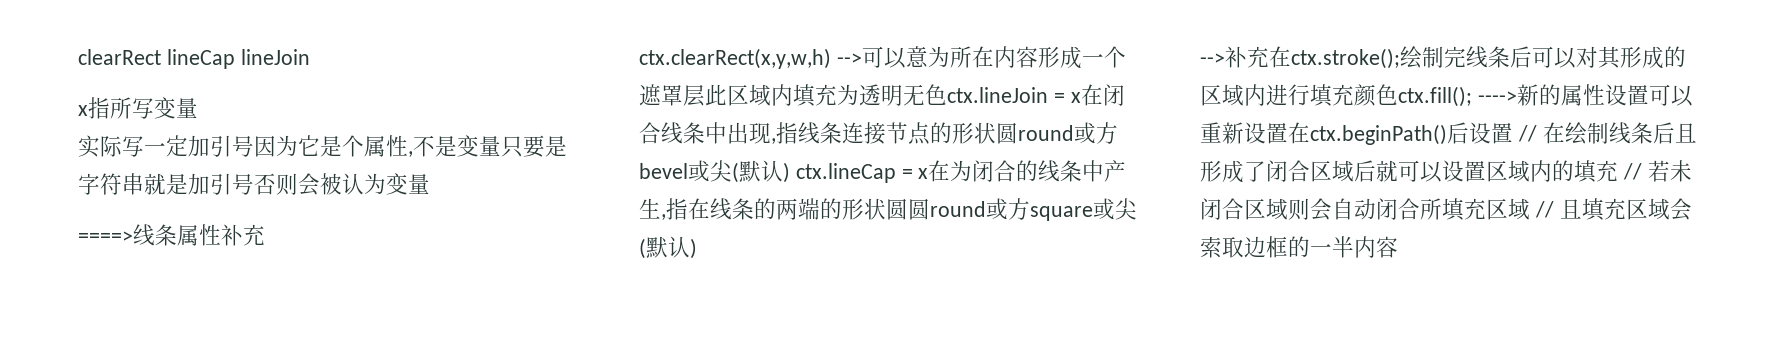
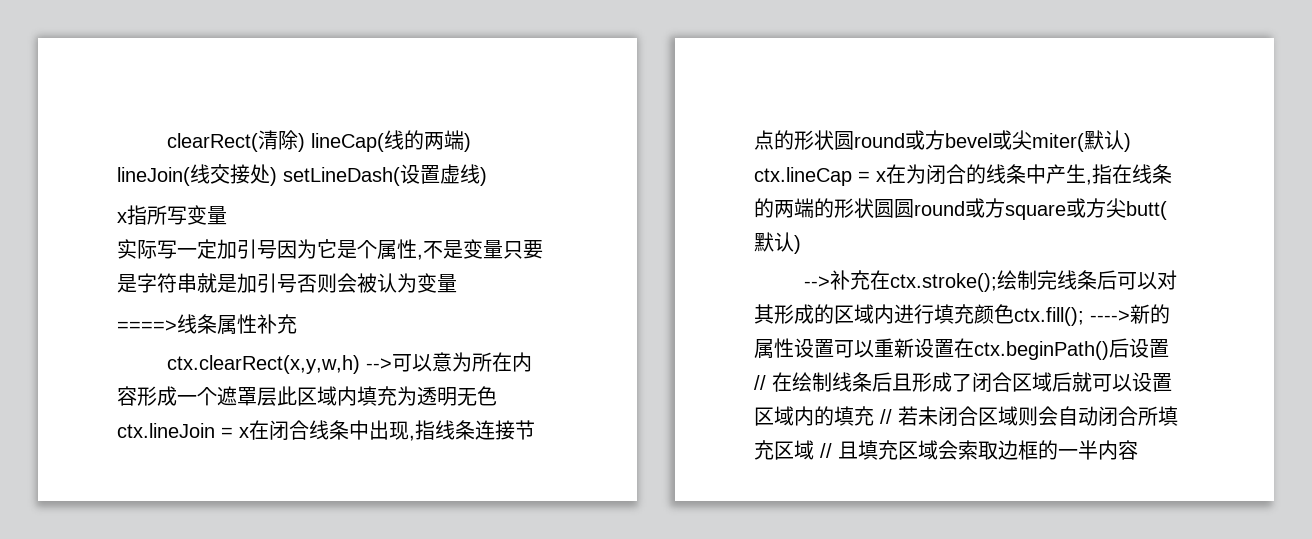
- clearRect lineCap lineJoin
+ clearRect(清除) lineCap(线的两端) lineJoin(线交接处) setLineDash(设置虚线)
- ctx.clearRect(x,y,w,h) -->可以意为所在内容形成一个遮罩层此区域内填充为透明无色ctx.lineJoin = x在闭合线条中出现,指线条连接节点的形状圆round或方bevel或尖(默认) ctx.lineCap = x在为闭合的线条中产生,指在线条的两端的形状圆圆round或方square或尖(默认)
+ ctx.clearRect(x,y,w,h) -->可以意为所在内容形成一个遮罩层此区域内填充为透明无色ctx.lineJoin = x在闭合线条中出现,指线条连接节点的形状圆round或方bevel或尖miter(默认) ctx.lineCap = x在为闭合的线条中产生,指在线条的两端的形状圆圆round或方square或方尖butt(默认)

